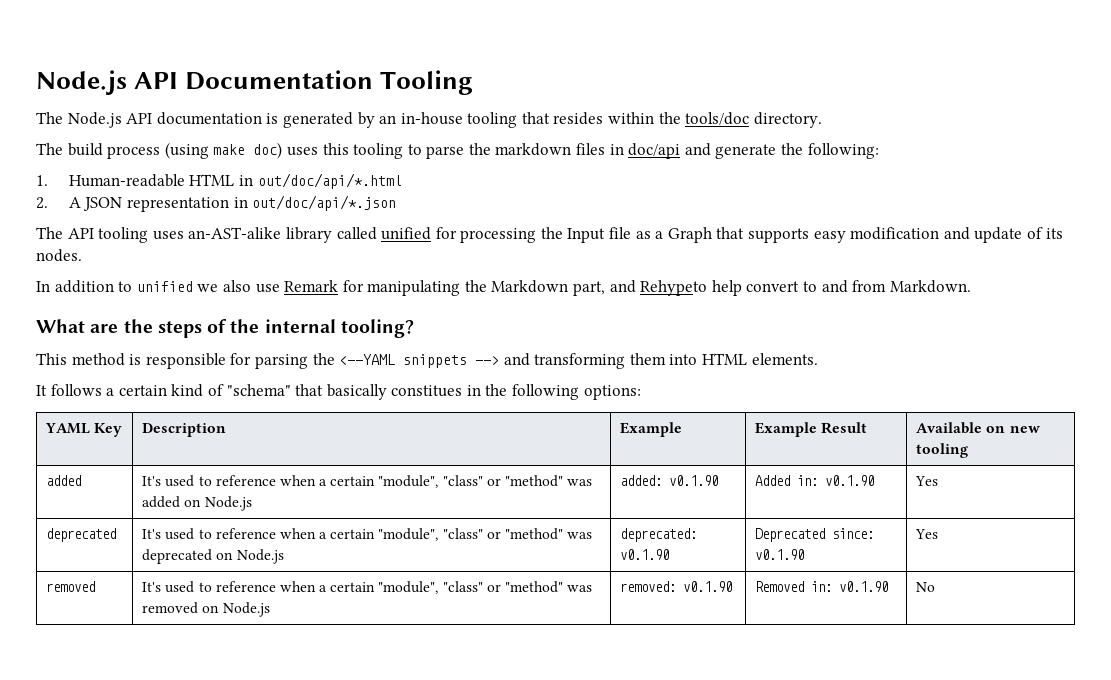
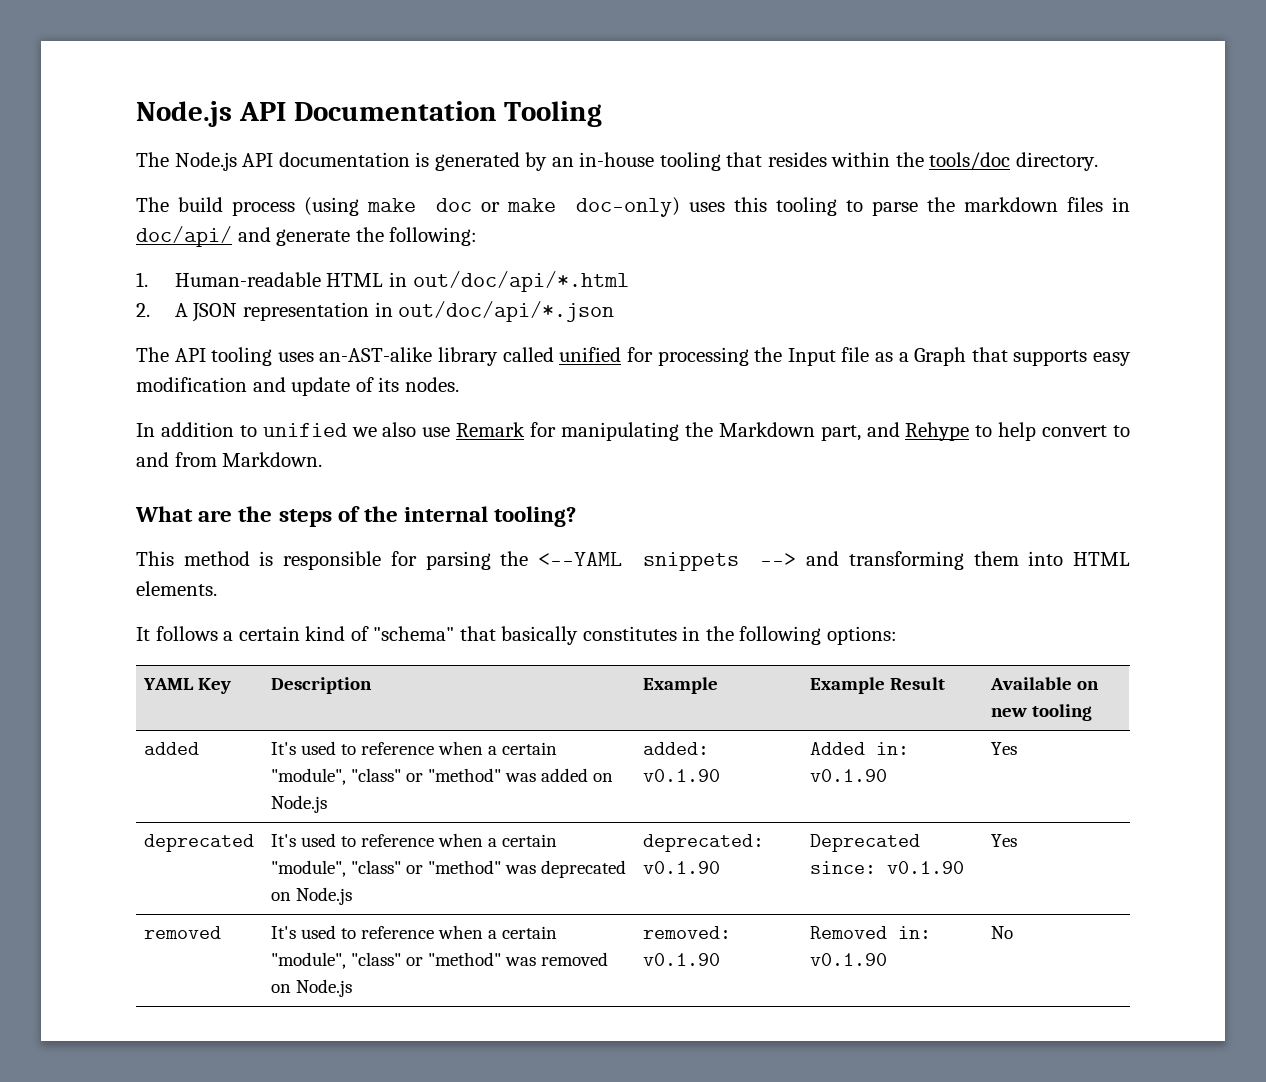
- The build process (using make doc) uses this tooling to parse the markdown files in doc/api and generate the following:
+ The build process (using make doc or make doc-only) uses this tooling to parse the markdown files in doc/api/ and generate the following:
- In addition to unified we also use Remark for manipulating the Markdown part, and Rehypeto help convert to and from Markdown.
+ In addition to unified we also use Remark for manipulating the Markdown part, and Rehype to help convert to and from Markdown.
- It follows a certain kind of "schema" that basically constitues in the following options:
+ It follows a certain kind of "schema" that basically constitutes in the following options:

